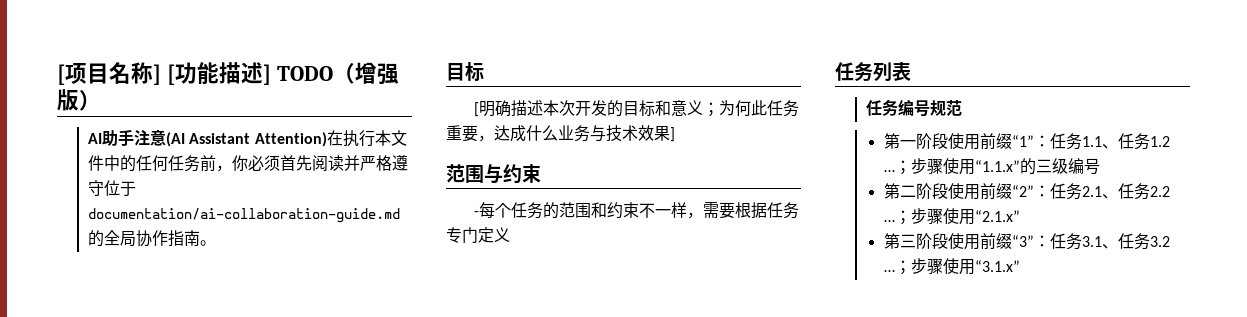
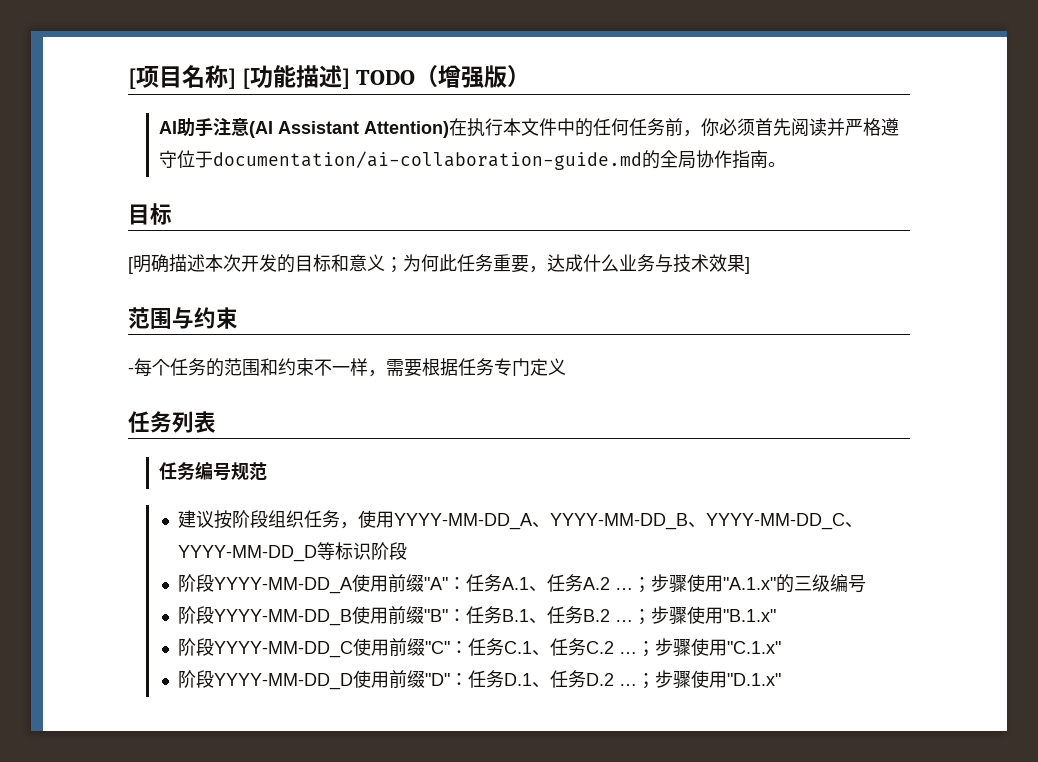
- 第一阶段使用前缀“1”：任务1.1、任务1.2 …；步骤使用“1.1.x”的三级编号
+ 建议按阶段组织任务，使用YYYY-MM-DD_A、YYYY-MM-DD_B、YYYY-MM-DD_C、YYYY-MM-DD_D等标识阶段
+ 阶段YYYY-MM-DD_A使用前缀"A"：任务A.1、任务A.2 …；步骤使用"A.1.x"的三级编号
- 第二阶段使用前缀“2”：任务2.1、任务2.2 …；步骤使用“2.1.x”
- 第三阶段使用前缀“3”：任务3.1、任务3.2 …；步骤使用“3.1.x”
+ 阶段YYYY-MM-DD_B使用前缀"B"：任务B.1、任务B.2 …；步骤使用"B.1.x"
+ 阶段YYYY-MM-DD_C使用前缀"C"：任务C.1、任务C.2 …；步骤使用"C.1.x"
+ 阶段YYYY-MM-DD_D使用前缀"D"：任务D.1、任务D.2 …；步骤使用"D.1.x"

